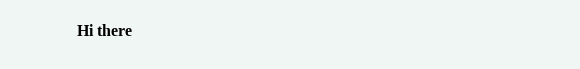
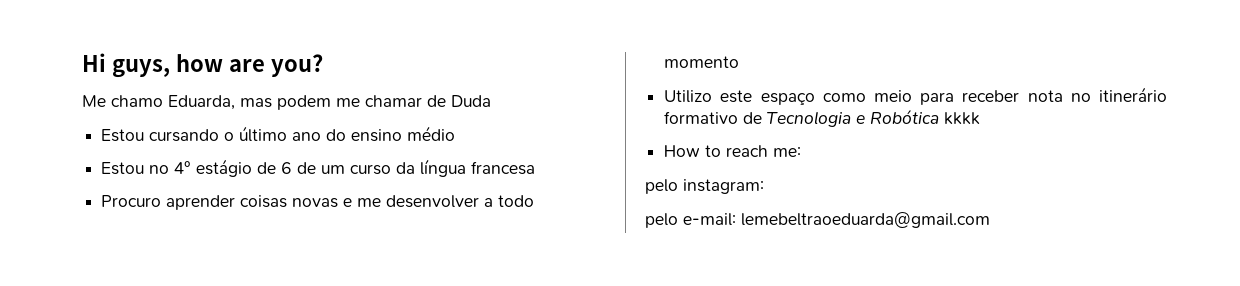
- Hi there
+ Hi guys, how are you?
+ Me chamo Eduarda, mas podem me chamar de Duda
+ Estou cursando o último ano do ensino médio
+ Estou no 4° estágio de 6 de um curso da língua francesa
+ Procuro aprender coisas novas e me desenvolver a todo momento
+ Utilizo este espaço como meio para receber nota no itinerário formativo de Tecnologia e Robótica kkkk
+ How to reach me:
+ pelo instagram:
+ pelo e-mail: lemebeltraoeduarda@gmail.com

